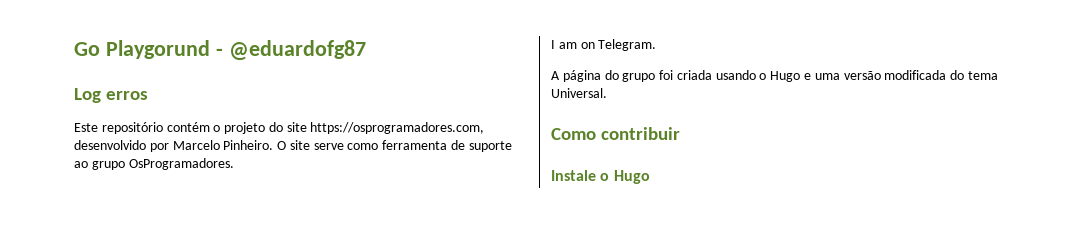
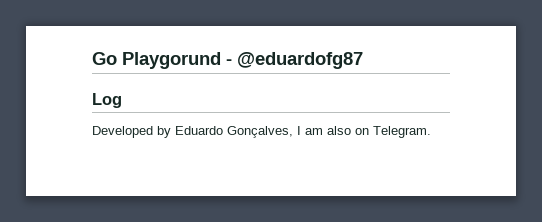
- Log erros
- Este repositório contém o projeto do site https://osprogramadores.com, desenvolvido por Marcelo Pinheiro. O site serve como ferramenta de suporte ao grupo OsProgramadores.
- I am on Telegram.
+ Log
+ Developed by Eduardo Gonçalves, I am also on Telegram.
- A página do grupo foi criada usando o Hugo e uma versão modificada do tema Universal.
- Como contribuir
- Instale o Hugo

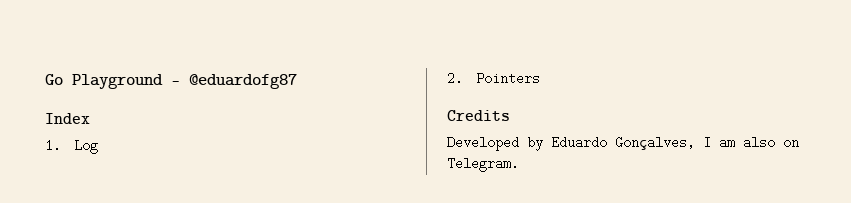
- Go Playgorund - @eduardofg87
+ Go Playground - @eduardofg87
- Log
+ Index
+ 1. Log
+ 2. Pointers
+ Credits

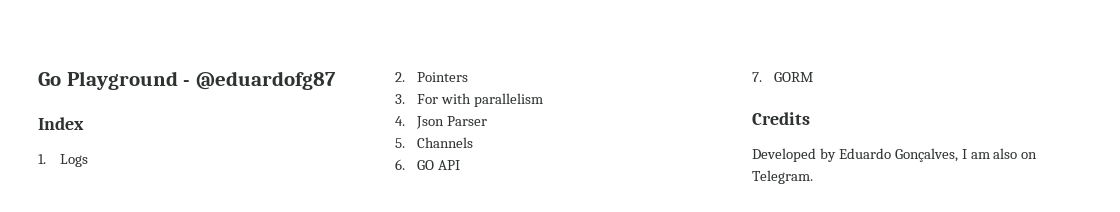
- 1. Log
+ 1. Logs
+ 3. For with parallelism
+ 4. Json Parser
+ 5. Channels
+ 6. GO API
+ 7. GORM

